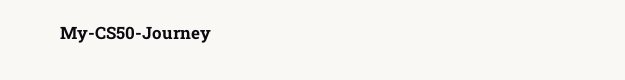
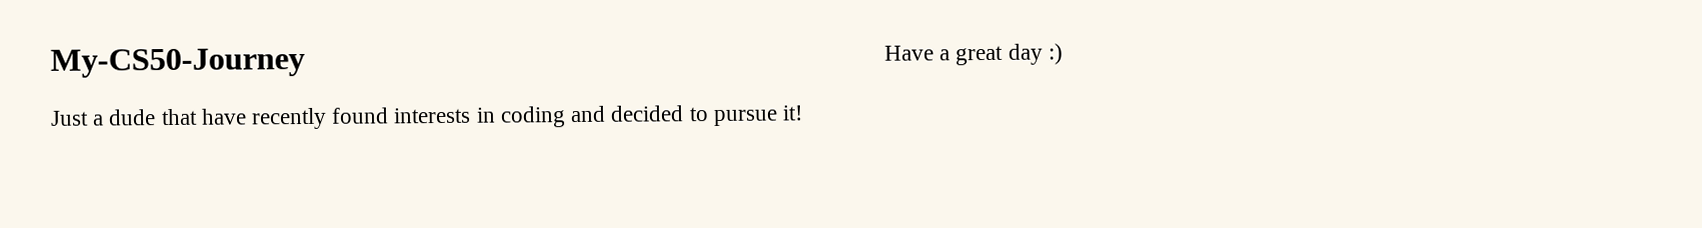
+ Just a dude that have recently found interests in coding and decided to pursue it! Have a great day :)

